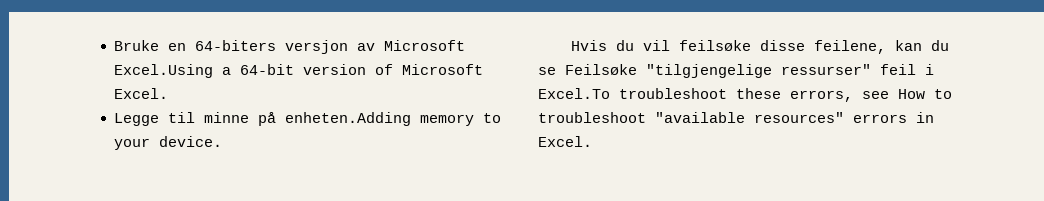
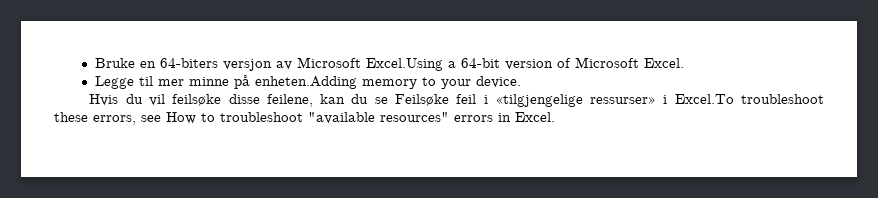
- Legge til minne på enheten.Adding memory to your device.
+ Legge til mer minne på enheten.Adding memory to your device.
- Hvis du vil feilsøke disse feilene, kan du se Feilsøke "tilgjengelige ressurser" feil i Excel.To troubleshoot these errors, see How to troubleshoot "available resources" errors in Excel.
+ Hvis du vil feilsøke disse feilene, kan du se Feilsøke feil i «tilgjengelige ressurser» i Excel.To troubleshoot these errors, see How to troubleshoot "available resources" errors in Excel.

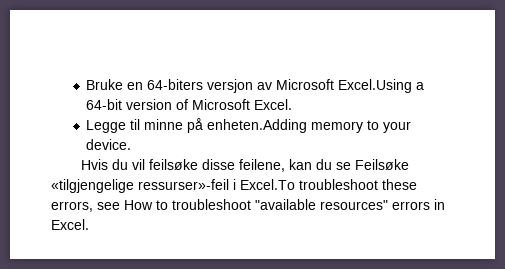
- Legge til mer minne på enheten.Adding memory to your device.
+ Legge til minne på enheten.Adding memory to your device.
- Hvis du vil feilsøke disse feilene, kan du se Feilsøke feil i «tilgjengelige ressurser» i Excel.To troubleshoot these errors, see How to troubleshoot "available resources" errors in Excel.
+ Hvis du vil feilsøke disse feilene, kan du se Feilsøke «tilgjengelige ressurser»-feil i Excel.To troubleshoot these errors, see How to troubleshoot "available resources" errors in Excel.

